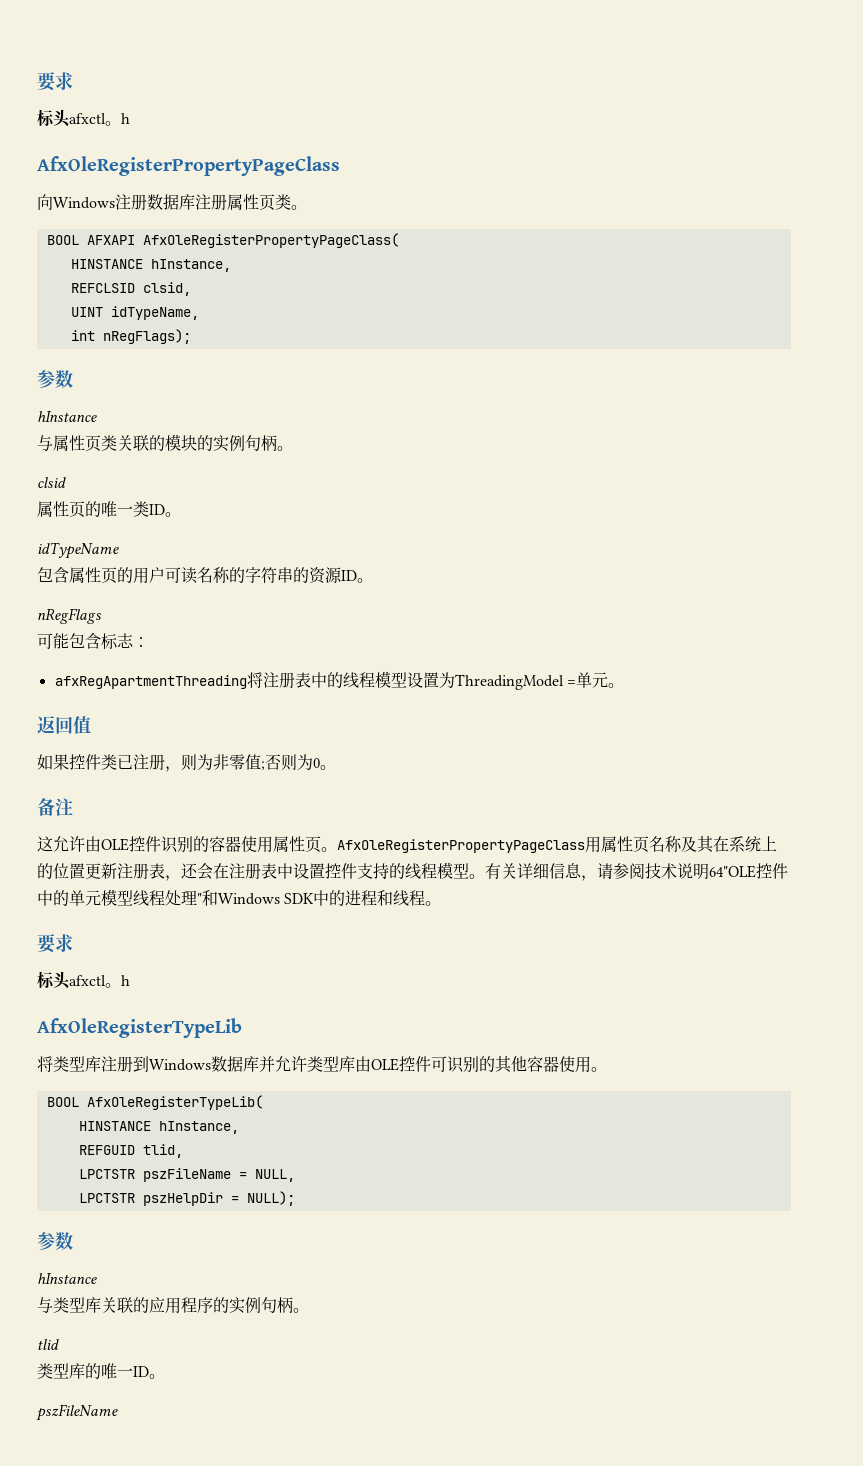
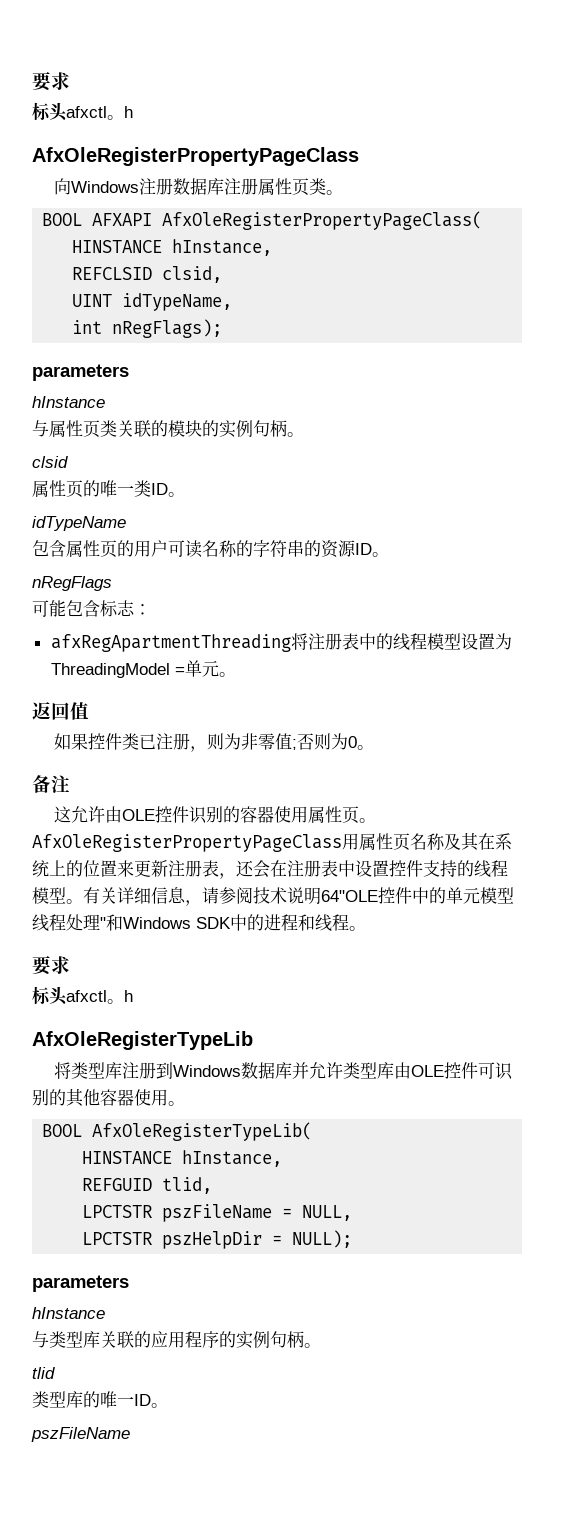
  int nRegFlags);
- 参数
+ parameters
- AfxOleRegisterPropertyPageClass用属性页名称及其在系统上的位置更新注册表，还会在注册表中设置控件支持的线程模型。
+ AfxOleRegisterPropertyPageClass用属性页名称及其在系统上的位置来更新注册表，还会在注册表中设置控件支持的线程模型。
  LPCTSTR pszHelpDir = NULL);
- 参数
+ parameters

